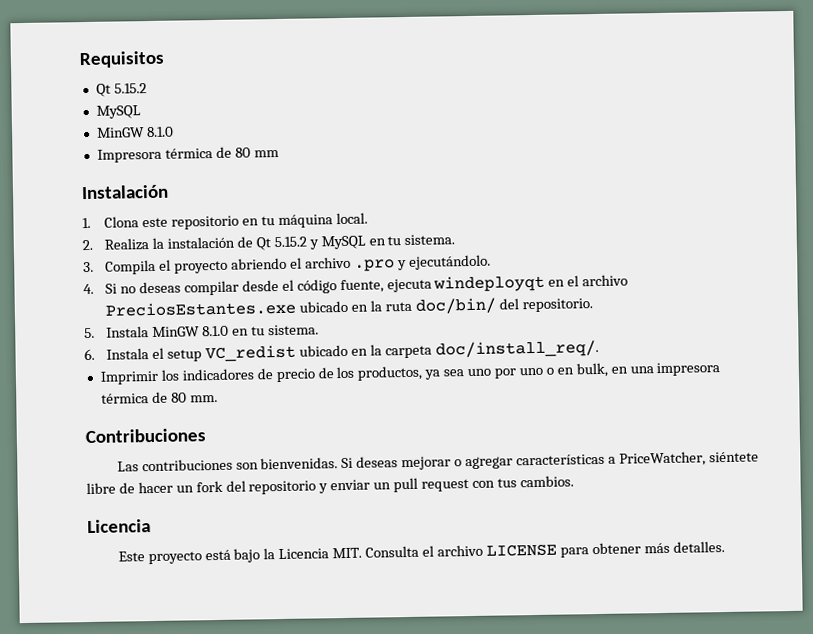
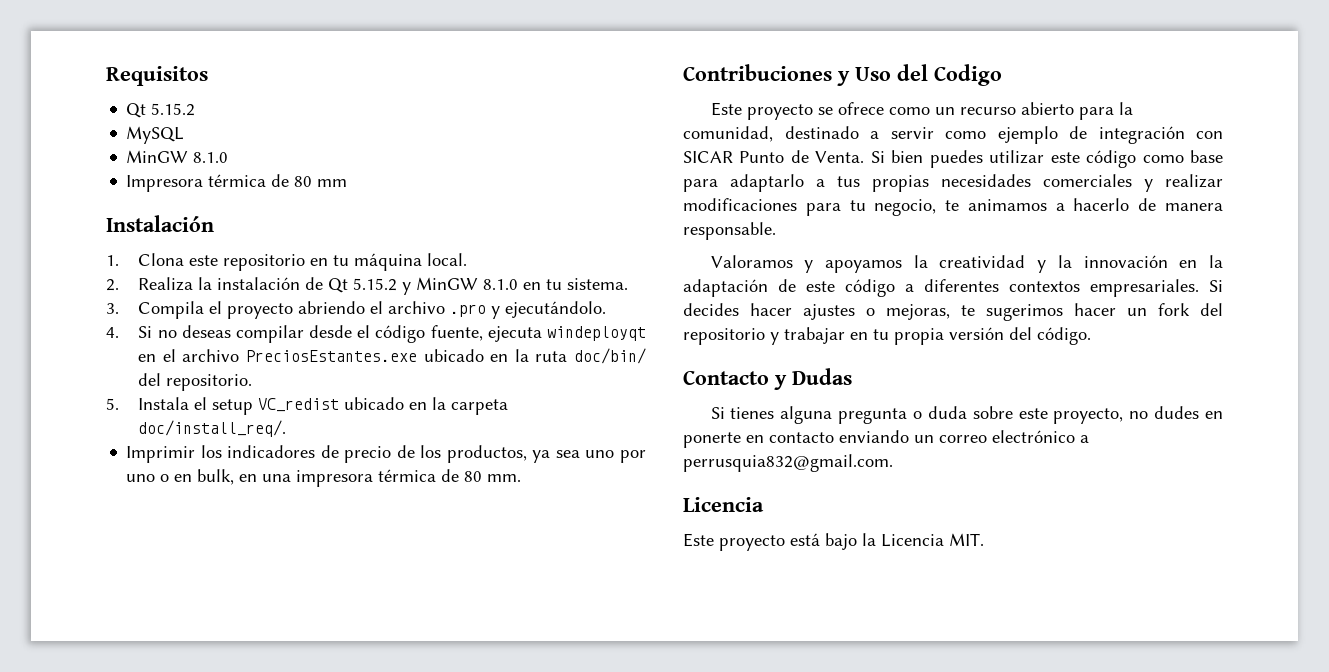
- 2. Realiza la instalación de Qt 5.15.2 y MySQL en tu sistema.
+ 2. Realiza la instalación de Qt 5.15.2 y MinGW 8.1.0 en tu sistema.
- 5. Instala MinGW 8.1.0 en tu sistema.
- 6. Instala el setup VC_redist ubicado en la carpeta doc/install_req/.
+ 5. Instala el setup VC_redist ubicado en la carpeta doc/install_req/.
- Contribuciones
- Las contribuciones son bienvenidas. Si deseas mejorar o agregar características a PriceWatcher, siéntete libre de hacer un fork del repositorio y enviar un pull request con tus cambios.
+ Contribuciones y Uso del Codigo
+ Este proyecto se ofrece como un recurso abierto para la comunidad, destinado a servir como ejemplo de integración con SICAR Punto de Venta. Si bien puedes utilizar este código como base para adaptarlo a tus propias necesidades comerciales y realizar modificaciones para tu negocio, te animamos a hacerlo de manera responsable.
+ Valoramos y apoyamos la creatividad y la innovación en la adaptación de este código a diferentes contextos empresariales. Si decides hacer ajustes o mejoras, te sugerimos hacer un fork del repositorio y trabajar en tu propia versión del código.
+ Contacto y Dudas
+ Si tienes alguna pregunta o duda sobre este proyecto, no dudes en ponerte en contacto enviando un correo electrónico a perrusquia832@gmail.com.
- Este proyecto está bajo la Licencia MIT. Consulta el archivo LICENSE para obtener más detalles.
+ Este proyecto está bajo la Licencia MIT.

